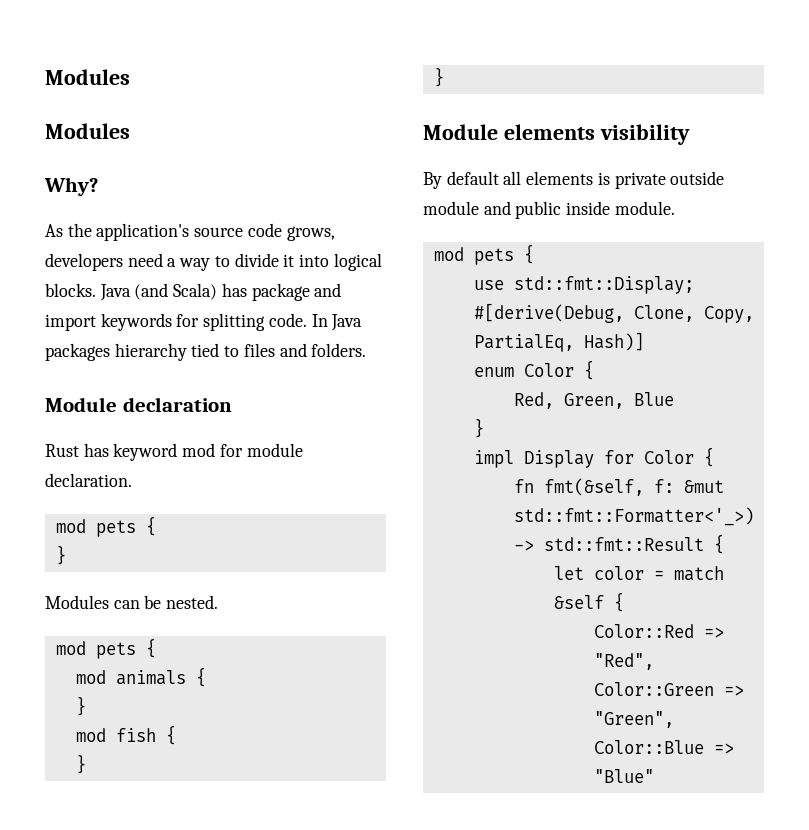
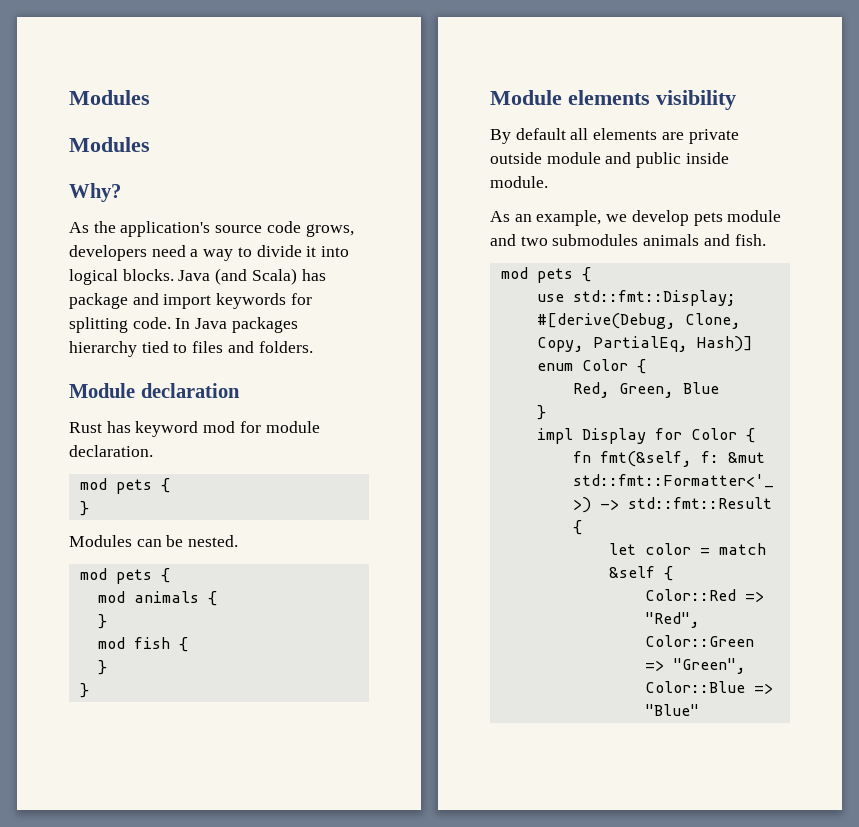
- By default all elements is private outside module and public inside module.
+ By default all elements are private outside module and public inside module.
+ As an example, we develop pets module and two submodules animals and fish.

